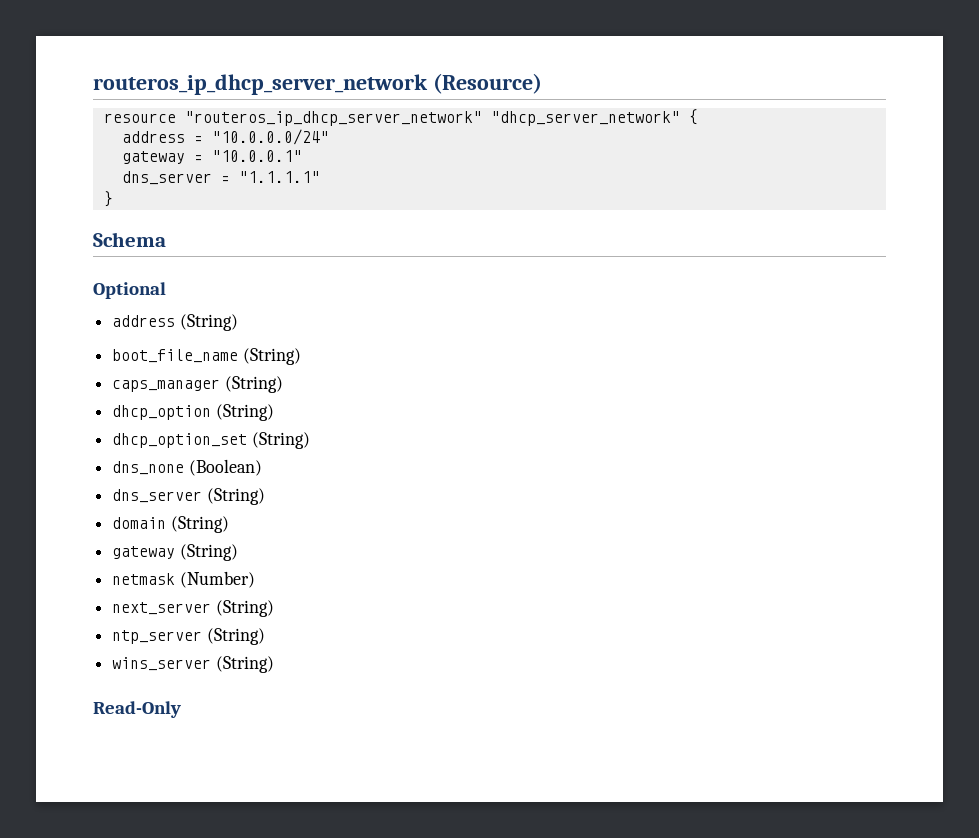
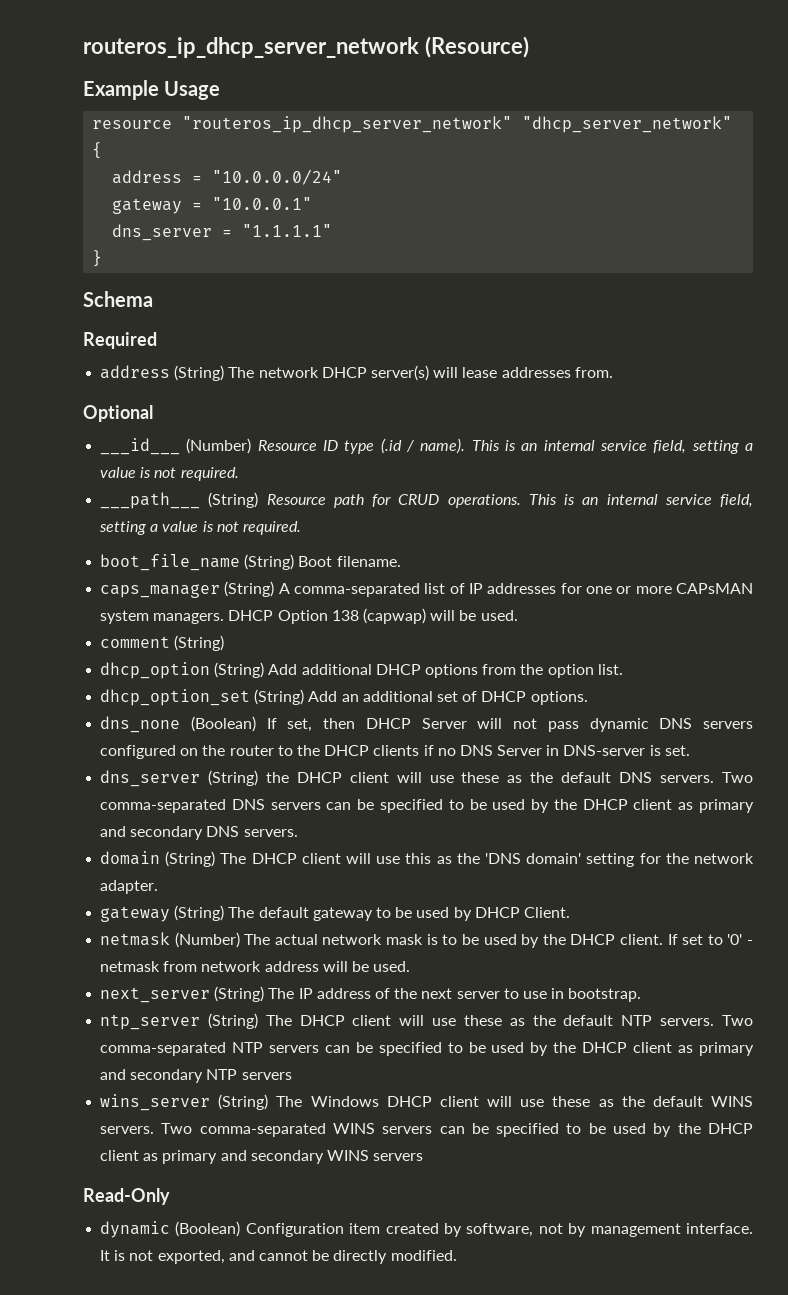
+ Example Usage
- Optional
+ Required
- address (String)
+ address (String) The network DHCP server(s) will lease addresses from.
+ Optional
+ ___id___ (Number) Resource ID type (.id / name). This is an internal service field, setting a value is not required.
+ ___path___ (String) Resource path for CRUD operations. This is an internal service field, setting a value is not required.
- boot_file_name (String)
+ boot_file_name (String) Boot filename.
- caps_manager (String)
- dhcp_option (String)
- dhcp_option_set (String)
- dns_none (Boolean)
- dns_server (String)
- domain (String)
- gateway (String)
- netmask (Number)
- next_server (String)
- ntp_server (String)
- wins_server (String)
+ caps_manager (String) A comma-separated list of IP addresses for one or more CAPsMAN system managers. DHCP Option 138 (capwap) will be used.
+ comment (String)
+ dhcp_option (String) Add additional DHCP options from the option list.
+ dhcp_option_set (String) Add an additional set of DHCP options.
+ dns_none (Boolean) If set, then DHCP Server will not pass dynamic DNS servers configured on the router to the DHCP clients if no DNS Server in DNS-server is set.
+ dns_server (String) the DHCP client will use these as the default DNS servers. Two comma-separated DNS servers can be specified to be used by the DHCP client as primary and secondary DNS servers.
+ domain (String) The DHCP client will use this as the 'DNS domain' setting for the network adapter.
+ gateway (String) The default gateway to be used by DHCP Client.
+ netmask (Number) The actual network mask is to be used by the DHCP client. If set to '0' - netmask from network address will be used.
+ next_server (String) The IP address of the next server to use in bootstrap.
+ ntp_server (String) The DHCP client will use these as the default NTP servers. Two comma-separated NTP servers can be specified to be used by the DHCP client as primary and secondary NTP servers
+ wins_server (String) The Windows DHCP client will use these as the default WINS servers. Two comma-separated WINS servers can be specified to be used by the DHCP client as primary and secondary WINS servers
  Read-Only
+ dynamic (Boolean) Configuration item created by software, not by management interface. It is not exported, and cannot be directly modified.

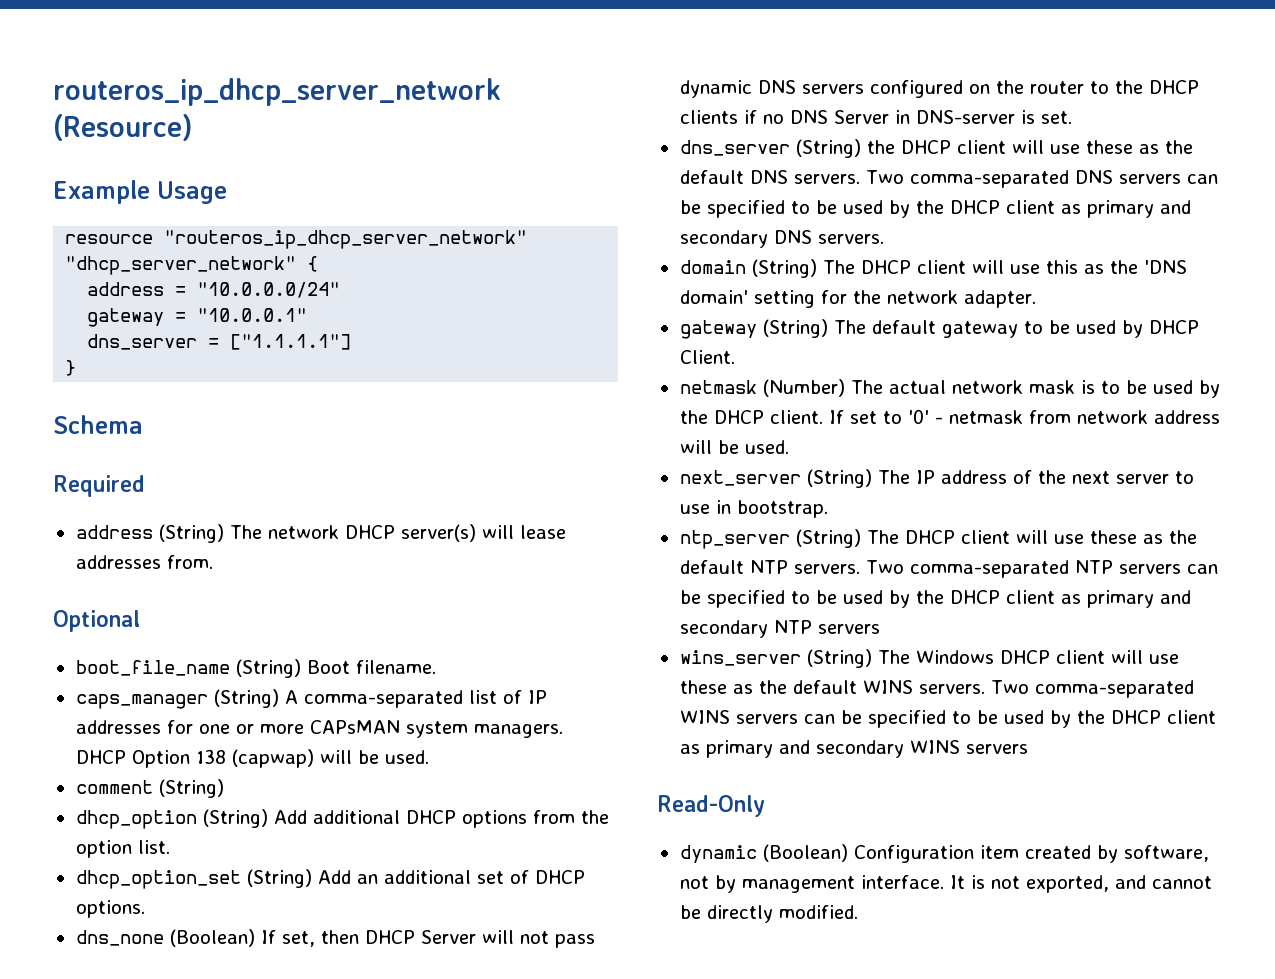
- dns_server = "1.1.1.1"
+ dns_server = ["1.1.1.1"]
- ___id___ (Number) Resource ID type (.id / name). This is an internal service field, setting a value is not required.
- ___path___ (String) Resource path for CRUD operations. This is an internal service field, setting a value is not required.

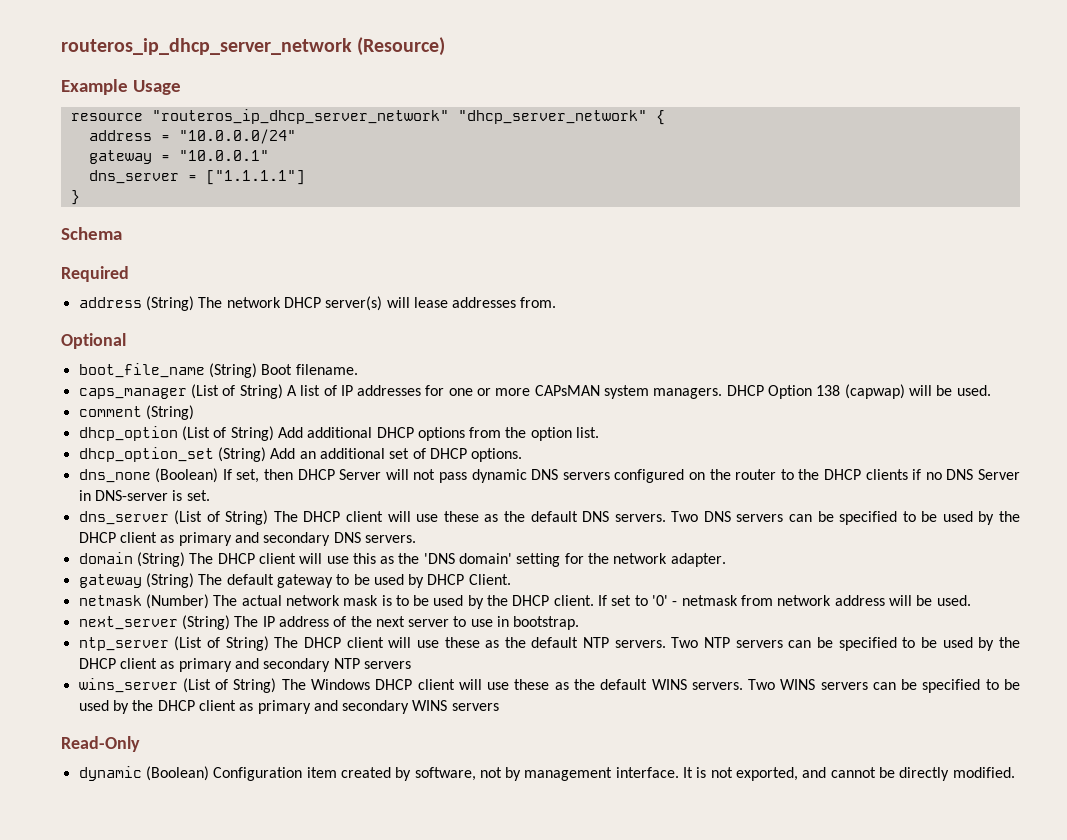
- caps_manager (String) A comma-separated list of IP addresses for one or more CAPsMAN system managers.
+ caps_manager (List of String) A list of IP addresses for one or more CAPsMAN system managers.
- dhcp_option (String) Add additional DHCP options from the option list.
+ dhcp_option (List of String) Add additional DHCP options from the option list.
- dns_server (String) the DHCP client will use these as the default DNS servers.
+ dns_server (List of String) The DHCP client will use these as the default DNS servers.
- Two comma-separated DNS servers can be specified to be used by the DHCP client as primary and secondary DNS servers.
+ Two DNS servers can be specified to be used by the DHCP client as primary and secondary DNS servers.
- ntp_server (String) The DHCP client will use these as the default NTP servers.
+ ntp_server (List of String) The DHCP client will use these as the default NTP servers.
- Two comma-separated NTP servers can be specified to be used by the DHCP client as primary and secondary NTP servers
+ Two NTP servers can be specified to be used by the DHCP client as primary and secondary NTP servers
- wins_server (String) The Windows DHCP client will use these as the default WINS servers.
+ wins_server (List of String) The Windows DHCP client will use these as the default WINS servers.
- Two comma-separated WINS servers can be specified to be used by the DHCP client as primary and secondary WINS servers
+ Two WINS servers can be specified to be used by the DHCP client as primary and secondary WINS servers

